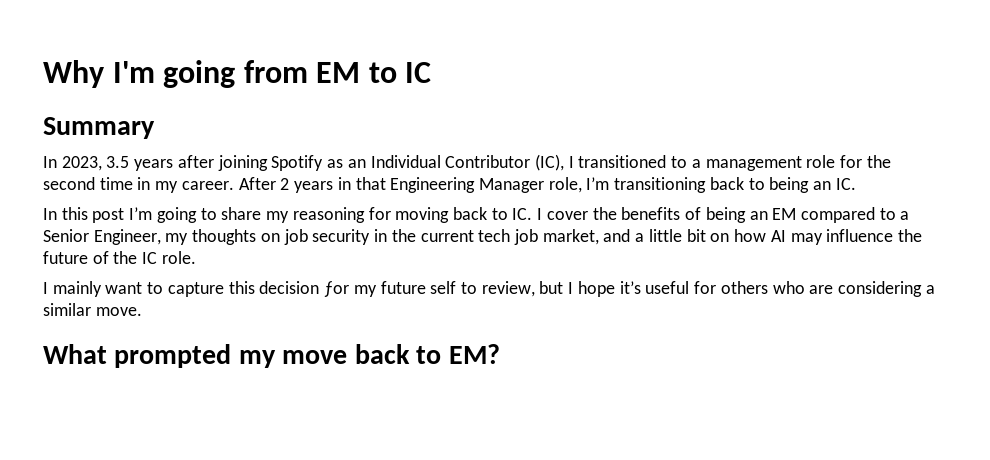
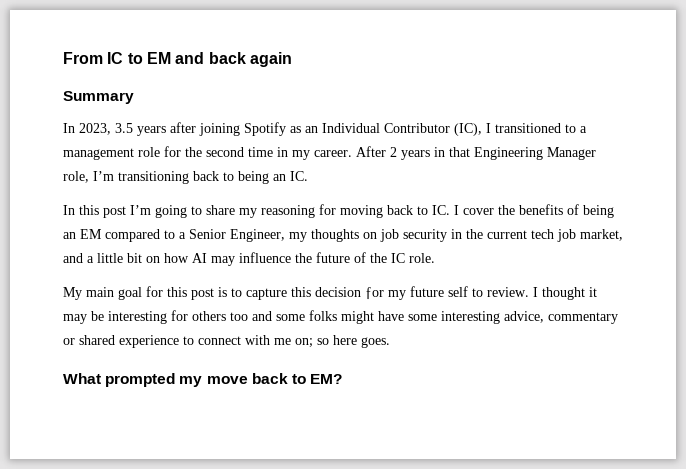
- Why I'm going from EM to IC
+ From IC to EM and back again
- I mainly want to capture this decision ƒor my future self to review, but I hope it’s useful for others who are considering a similar move.
+ My main goal for this post is to capture this decision ƒor my future self to review. I thought it may be interesting for others too and some folks might have some interesting advice, commentary or shared experience to connect with me on; so here goes.

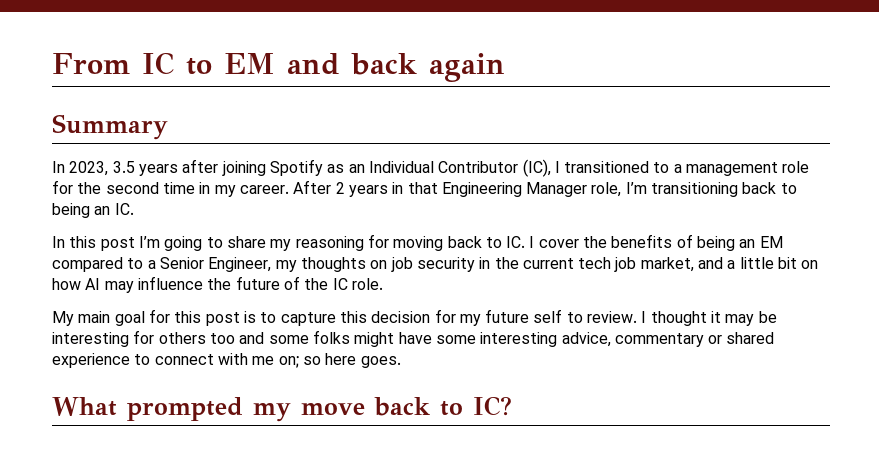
- My main goal for this post is to capture this decision ƒor my future self to review.
+ My main goal for this post is to capture this decision for my future self to review.
- What prompted my move back to EM?
+ What prompted my move back to IC?

